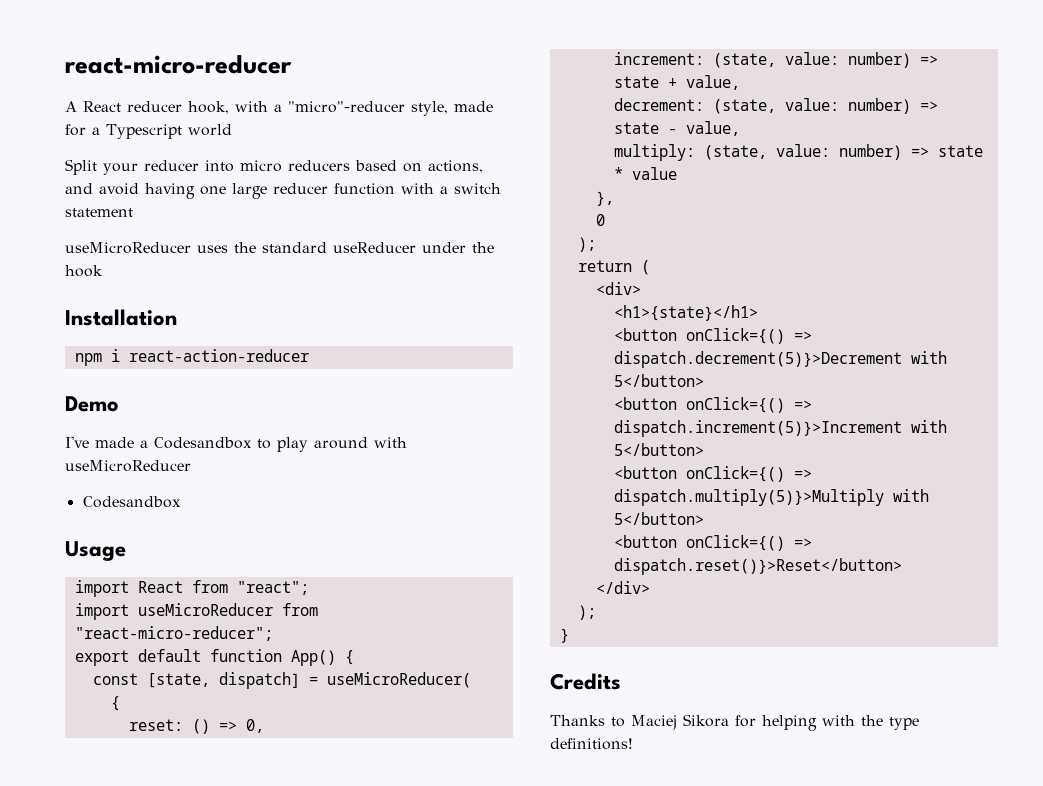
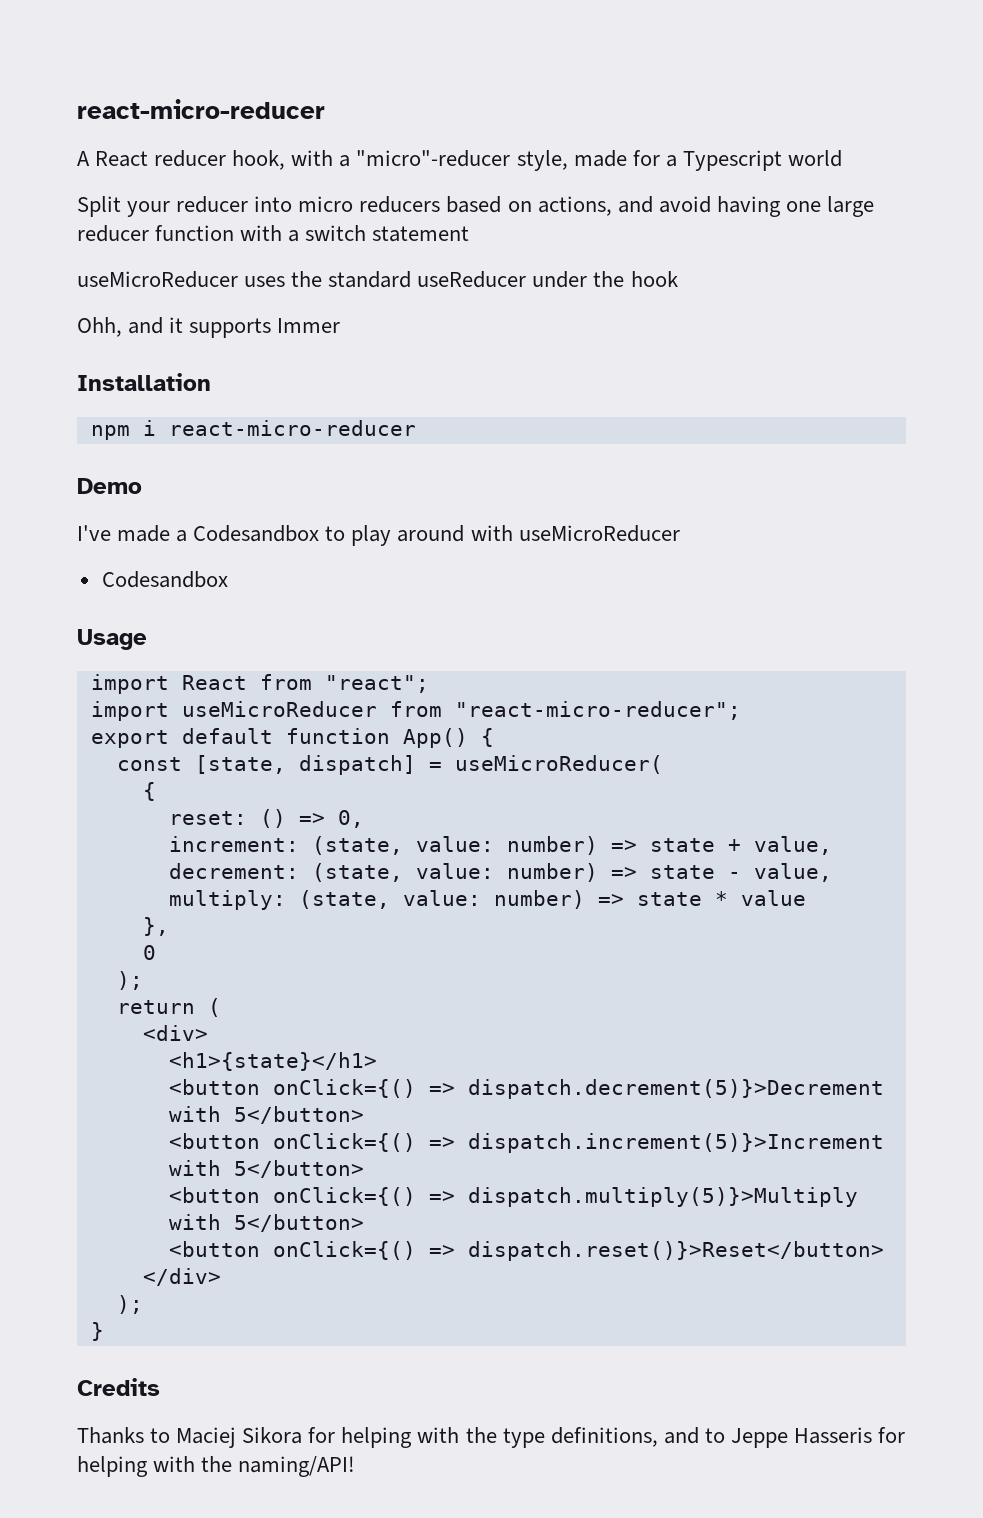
+ Ohh, and it supports Immer
- npm i react-action-reducer
+ npm i react-micro-reducer
- Thanks to Maciej Sikora for helping with the type definitions!
+ Thanks to Maciej Sikora for helping with the type definitions, and to Jeppe Hasseris for helping with the naming/API!

